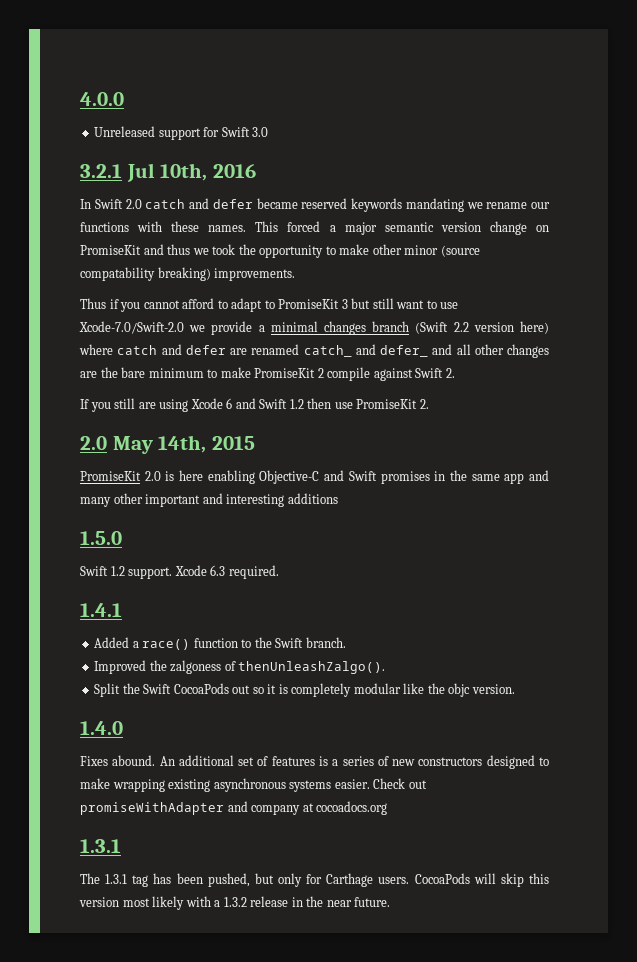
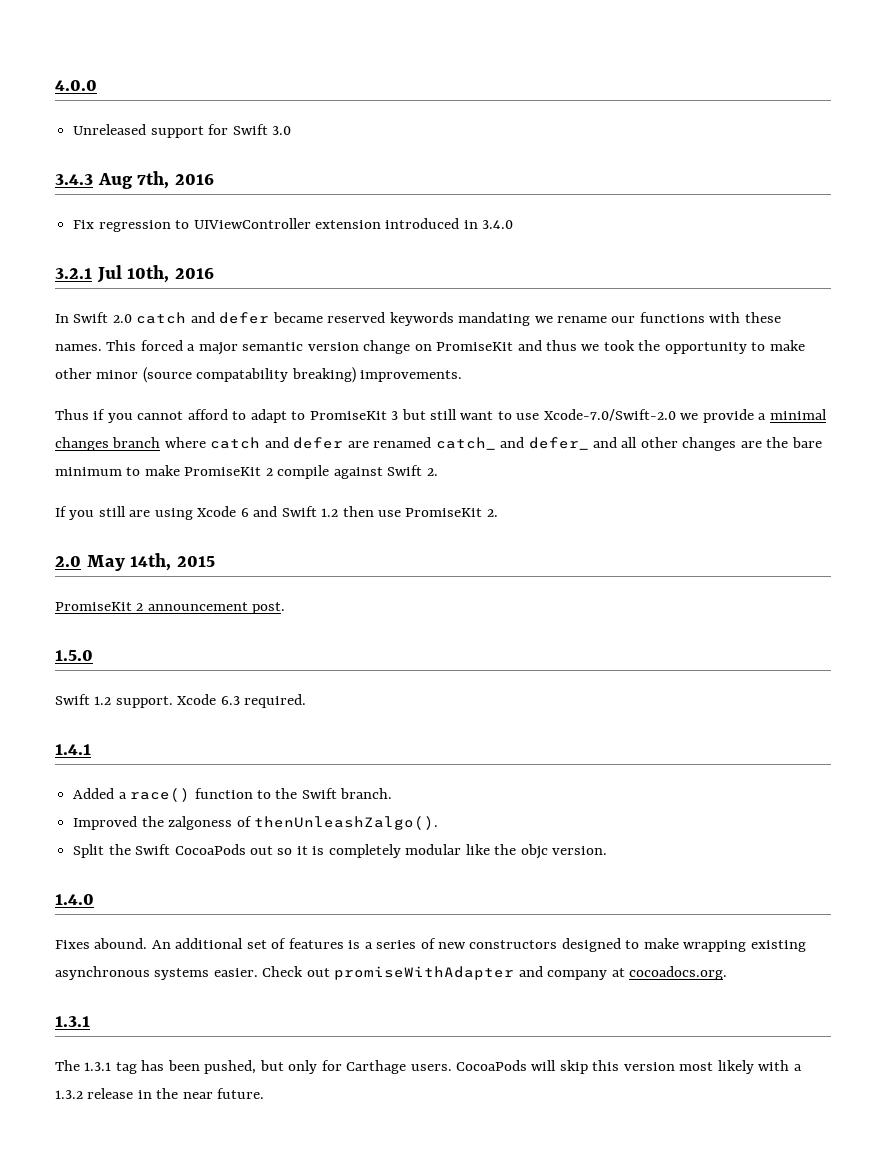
+ 3.4.3 Aug 7th, 2016
+ Fix regression to UIViewController extension introduced in 3.4.0
- Thus if you cannot afford to adapt to PromiseKit 3 but still want to use Xcode-7.0/Swift-2.0 we provide a minimal changes branch (Swift 2.2 version here) where catch and defer are renamed catch_ and defer_ and all other changes are the bare minimum to make PromiseKit 2 compile against Swift 2.
+ Thus if you cannot afford to adapt to PromiseKit 3 but still want to use Xcode-7.0/Swift-2.0 we provide a minimal changes branch where catch and defer are renamed catch_ and defer_ and all other changes are the bare minimum to make PromiseKit 2 compile against Swift 2.
- PromiseKit 2.0 is here enabling Objective-C and Swift promises in the same app and many other important and interesting additions
+ PromiseKit 2 announcement post.
- Check out promiseWithAdapter and company at cocoadocs.org
+ Check out promiseWithAdapter and company at cocoadocs.org.

